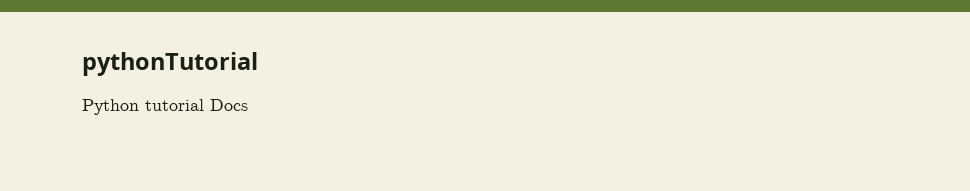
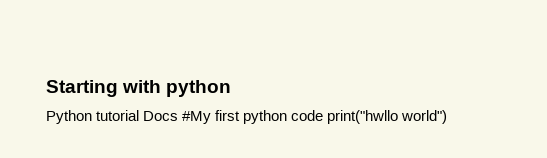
- pythonTutorial
+ Starting with python
- Python tutorial Docs
+ Python tutorial Docs #My first python code print("hwllo world")

